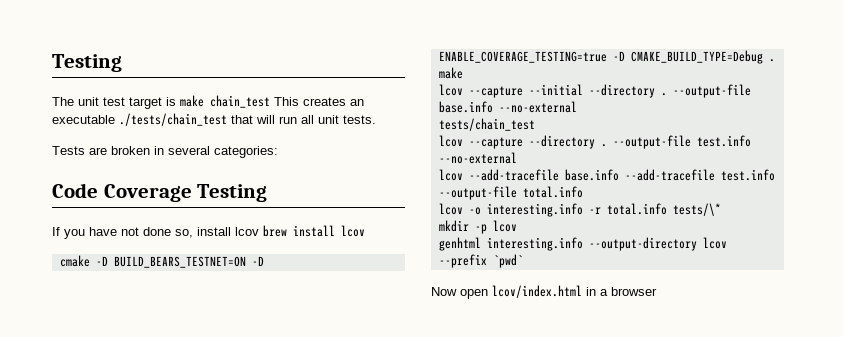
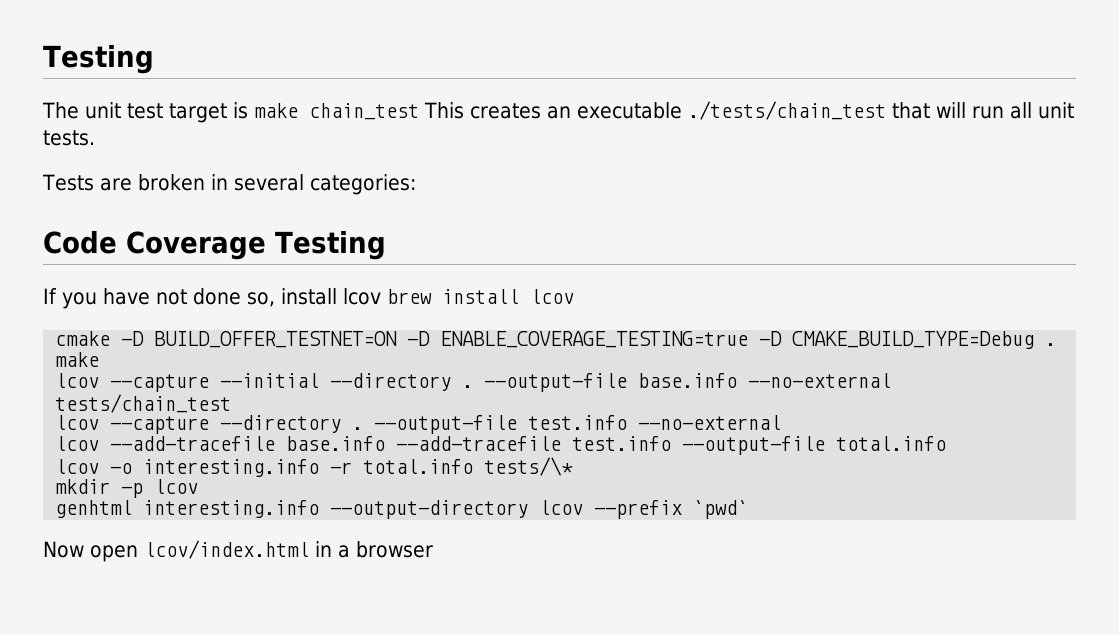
- cmake -D BUILD_BEARS_TESTNET=ON -D ENABLE_COVERAGE_TESTING=true -D CMAKE_BUILD_TYPE=Debug .
+ cmake -D BUILD_OFFER_TESTNET=ON -D ENABLE_COVERAGE_TESTING=true -D CMAKE_BUILD_TYPE=Debug .

